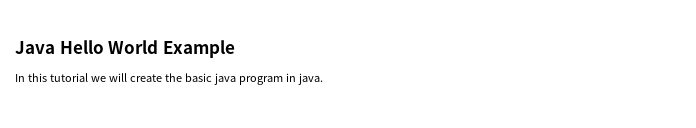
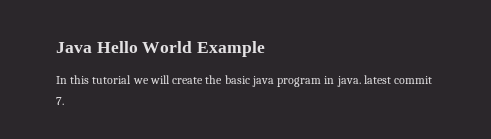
- In this tutorial we will create the basic java program in java.
+ In this tutorial we will create the basic java program in java. latest commit 7.

